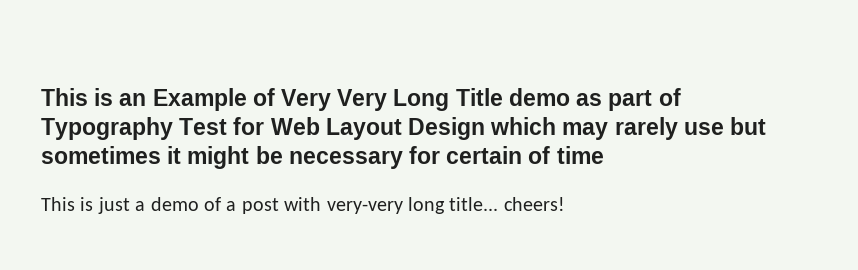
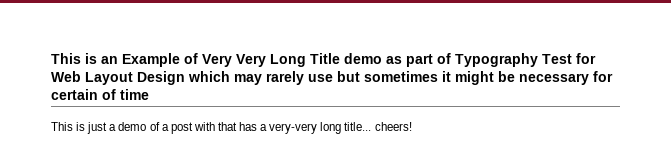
- This is just a demo of a post with very-very long title... cheers!
+ This is just a demo of a post with that has a very-very long title... cheers!

